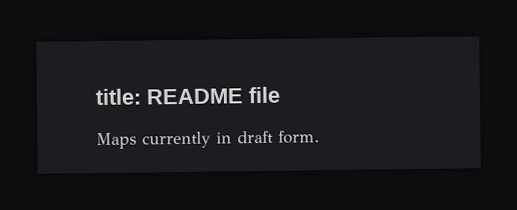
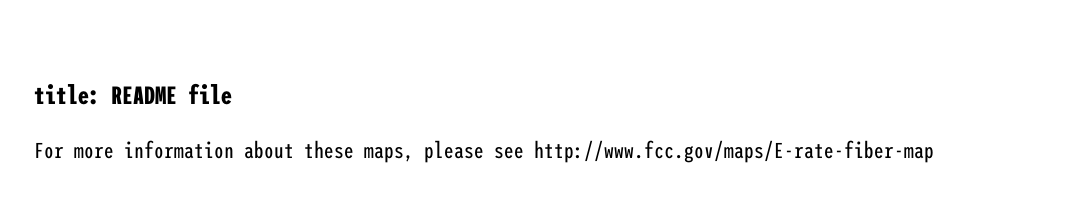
- Maps currently in draft form.
+ For more information about these maps, please see http://www.fcc.gov/maps/E-rate-fiber-map

